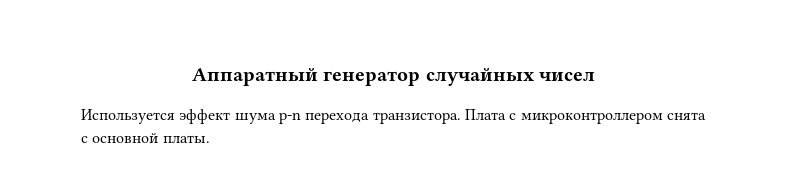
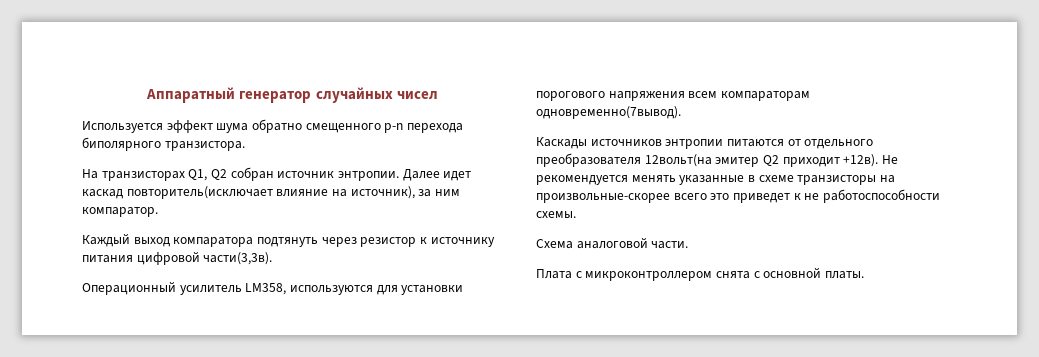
- Используется эффект шума p-n перехода транзистора. Плата с микроконтроллером снята с основной платы.
+ Используется эффект шума обратно смещенного p-n перехода биполярного транзистора.
+ На транзисторах Q1, Q2 собран источник энтропии. Далее идет каскад повторитель(исключает влияние на источник), за ним компаратор.
+ Каждый выход компаратора подтянуть через резистор к источнику питания цифровой части(3,3в).
+ Операционный усилитель LM358, используются для установки порогового напряжения всем компараторам одновременно(7вывод).
+ Каскады источников энтропии питаются от отдельного преобразователя 12вольт(на эмитер Q2 приходит +12в). Не рекомендуется менять указанные в схеме транзисторы на произвольные-скорее всего это приведет к не работоспособности схемы.
+ Схема аналоговой части.
+ Плата с микроконтроллером снята с основной платы.

